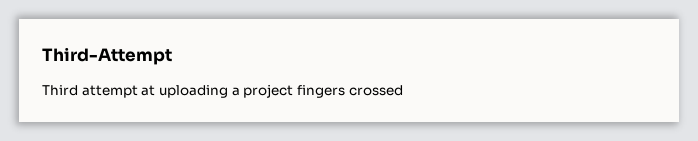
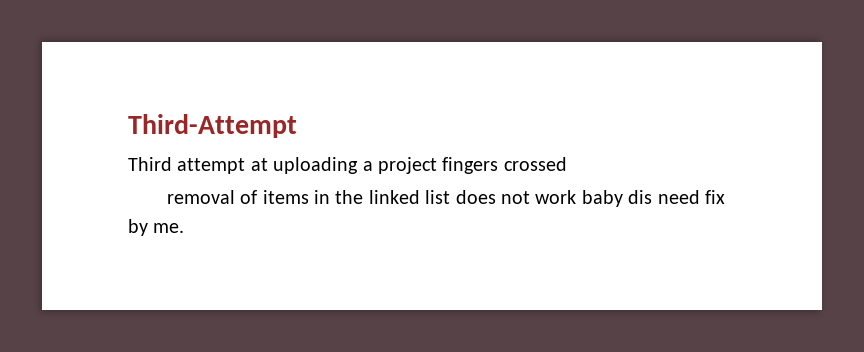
+ removal of items in the linked list does not work baby dis need fix by me.

